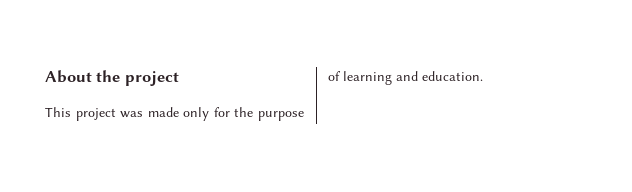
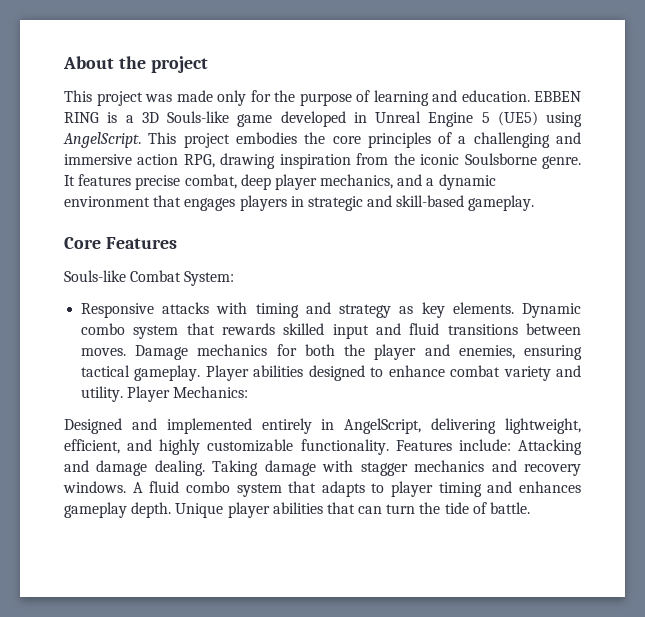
+ EBBEN RING is a 3D Souls-like game developed in Unreal Engine 5 (UE5) using AngelScript. This project embodies the core principles of a challenging and immersive action RPG, drawing inspiration from the iconic Soulsborne genre. It features precise combat, deep player mechanics, and a dynamic environment that engages players in strategic and skill-based gameplay.
+ Core Features
+ Souls-like Combat System:
+ Responsive attacks with timing and strategy as key elements. Dynamic combo system that rewards skilled input and fluid transitions between moves. Damage mechanics for both the player and enemies, ensuring tactical gameplay. Player abilities designed to enhance combat variety and utility. Player Mechanics:
+ Designed and implemented entirely in AngelScript, delivering lightweight, efficient, and highly customizable functionality. Features include: Attacking and damage dealing. Taking damage with stagger mechanics and recovery windows. A fluid combo system that adapts to player timing and enhances gameplay depth. Unique player abilities that can turn the tide of battle.

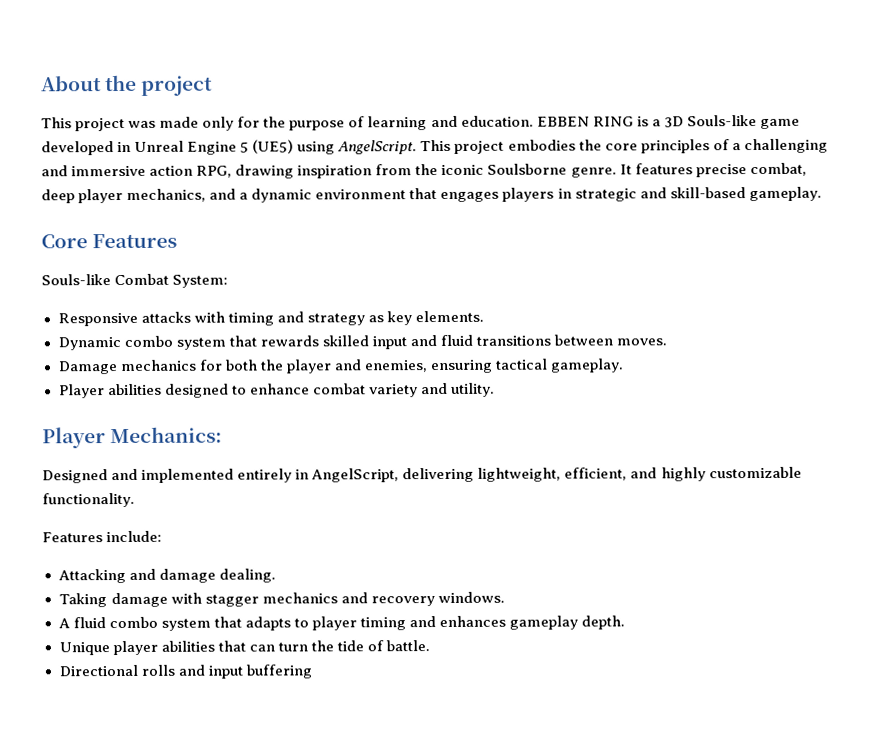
- Responsive attacks with timing and strategy as key elements. Dynamic combo system that rewards skilled input and fluid transitions between moves. Damage mechanics for both the player and enemies, ensuring tactical gameplay. Player abilities designed to enhance combat variety and utility. Player Mechanics:
+ Responsive attacks with timing and strategy as key elements.
+ Dynamic combo system that rewards skilled input and fluid transitions between moves.
+ Damage mechanics for both the player and enemies, ensuring tactical gameplay.
+ Player abilities designed to enhance combat variety and utility.
+ Player Mechanics:
- Designed and implemented entirely in AngelScript, delivering lightweight, efficient, and highly customizable functionality. Features include: Attacking and damage dealing. Taking damage with stagger mechanics and recovery windows. A fluid combo system that adapts to player timing and enhances gameplay depth. Unique player abilities that can turn the tide of battle.
+ Designed and implemented entirely in AngelScript, delivering lightweight, efficient, and highly customizable functionality.
+ Features include:
+ Attacking and damage dealing.
+ Taking damage with stagger mechanics and recovery windows.
+ A fluid combo system that adapts to player timing and enhances gameplay depth.
+ Unique player abilities that can turn the tide of battle.
+ Directional rolls and input buffering

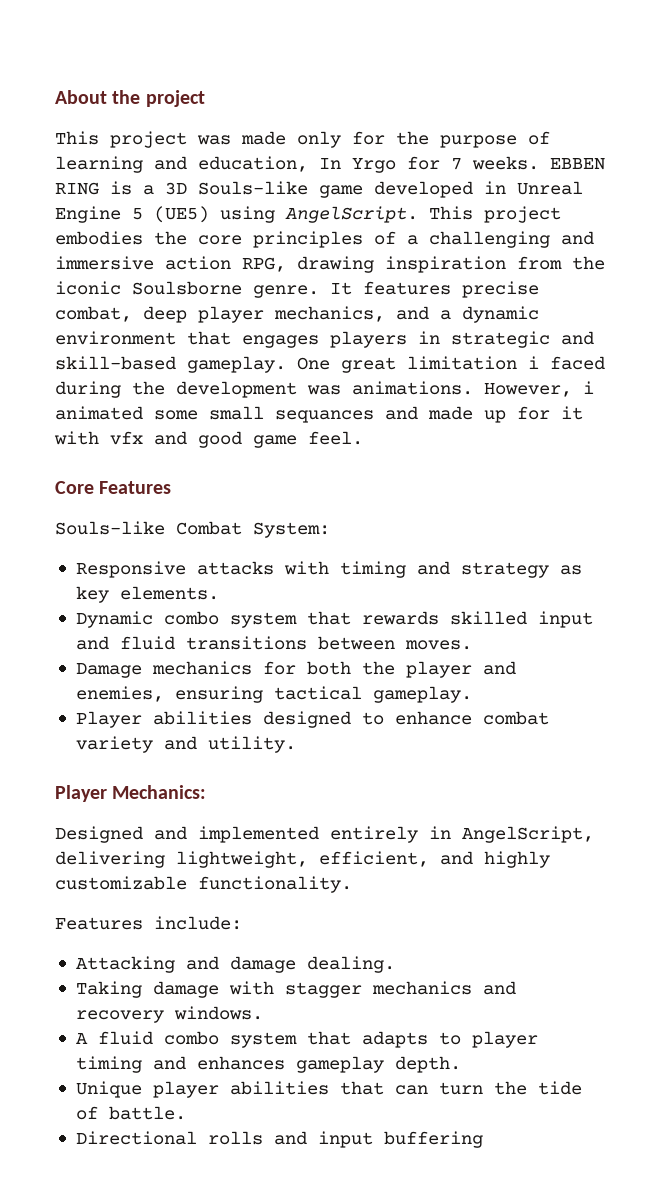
- This project was made only for the purpose of learning and education.
+ This project was made only for the purpose of learning and education, In Yrgo for 7 weeks.
+ One great limitation i faced during the development was animations. However, i animated some small sequances and made up for it with vfx and good game feel.

